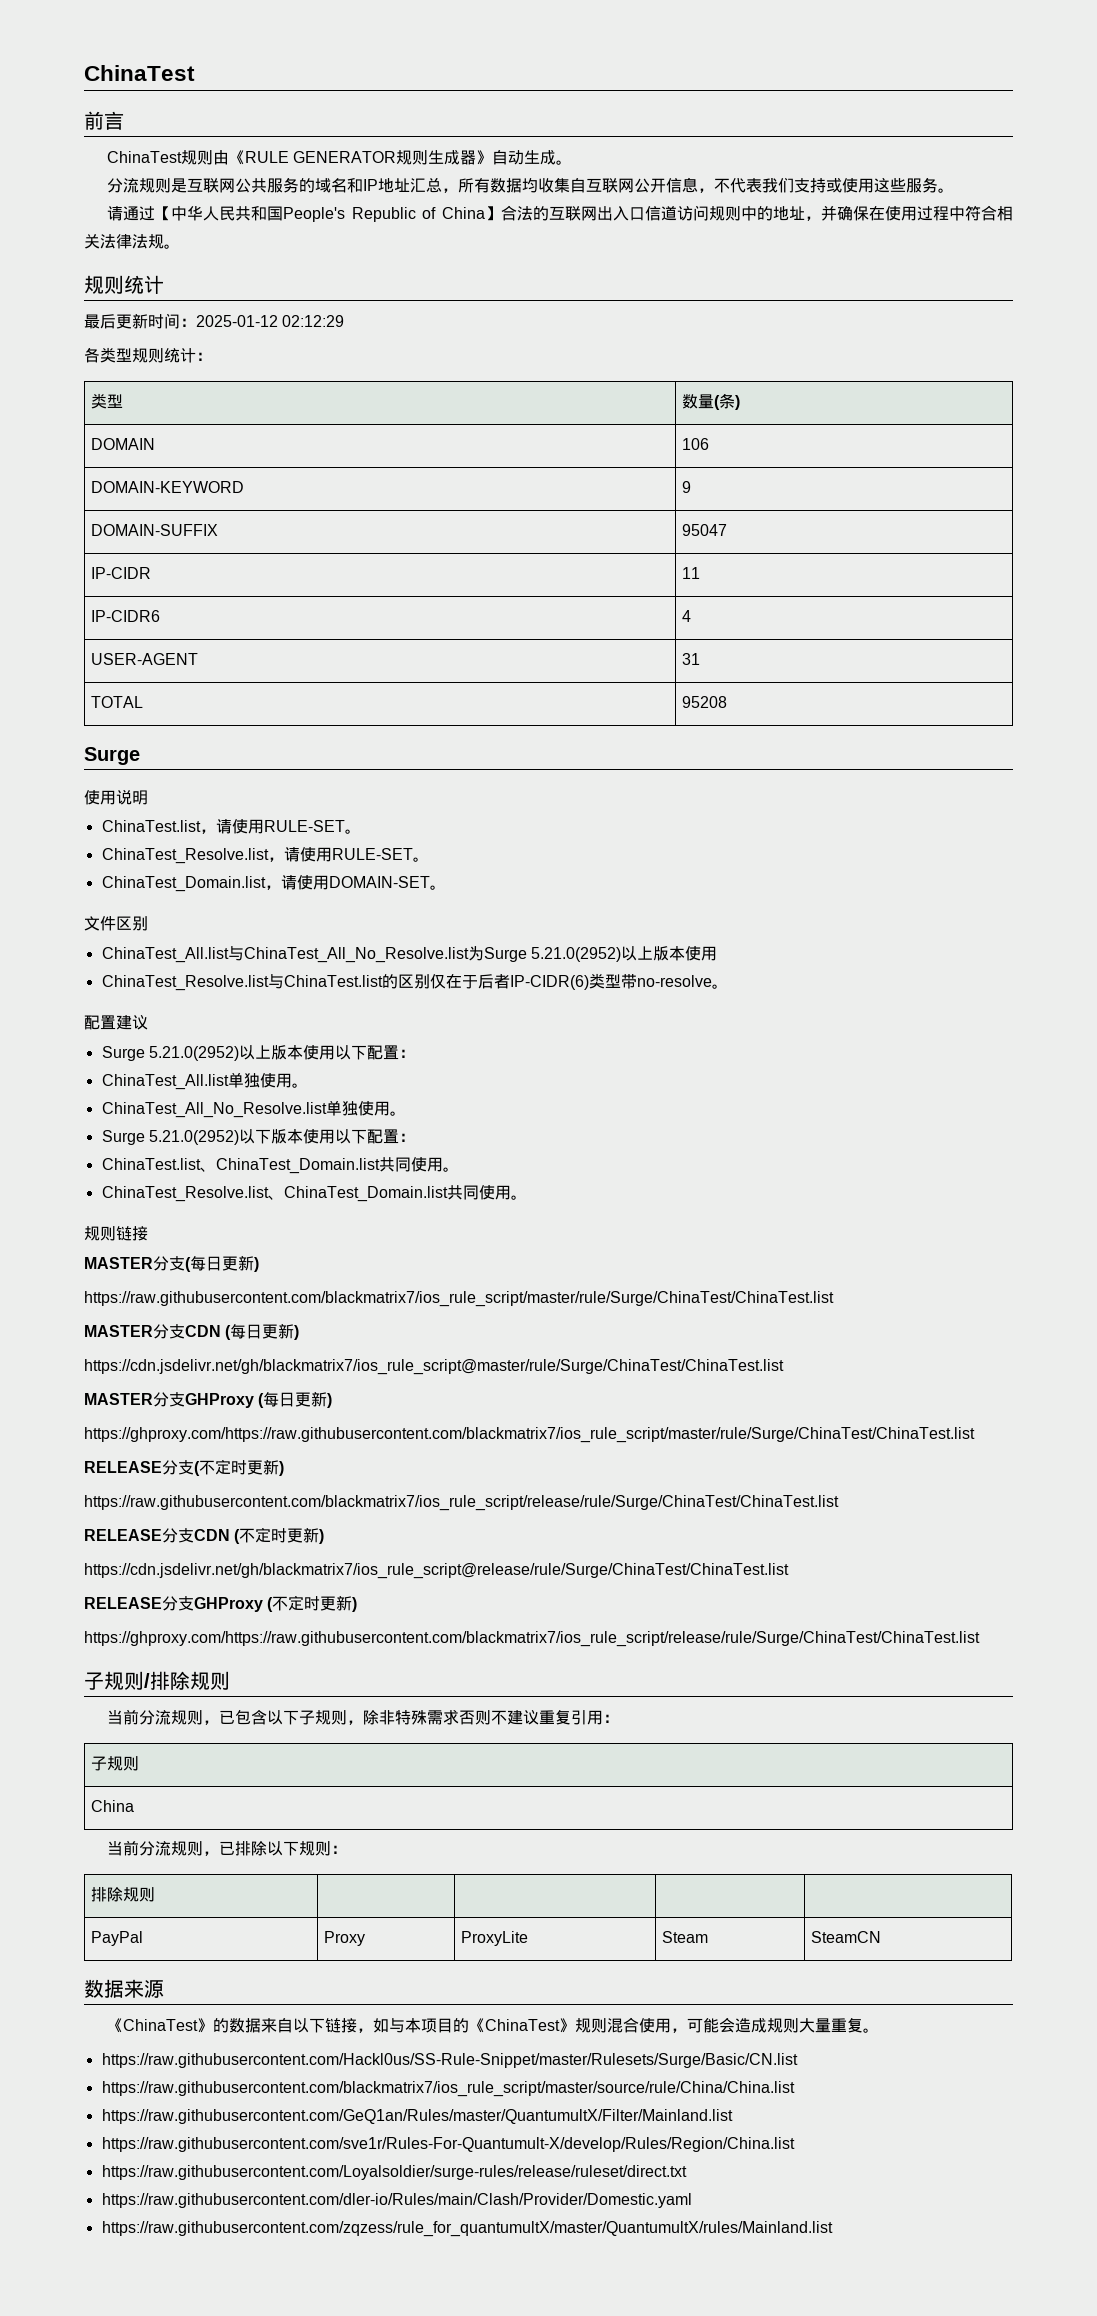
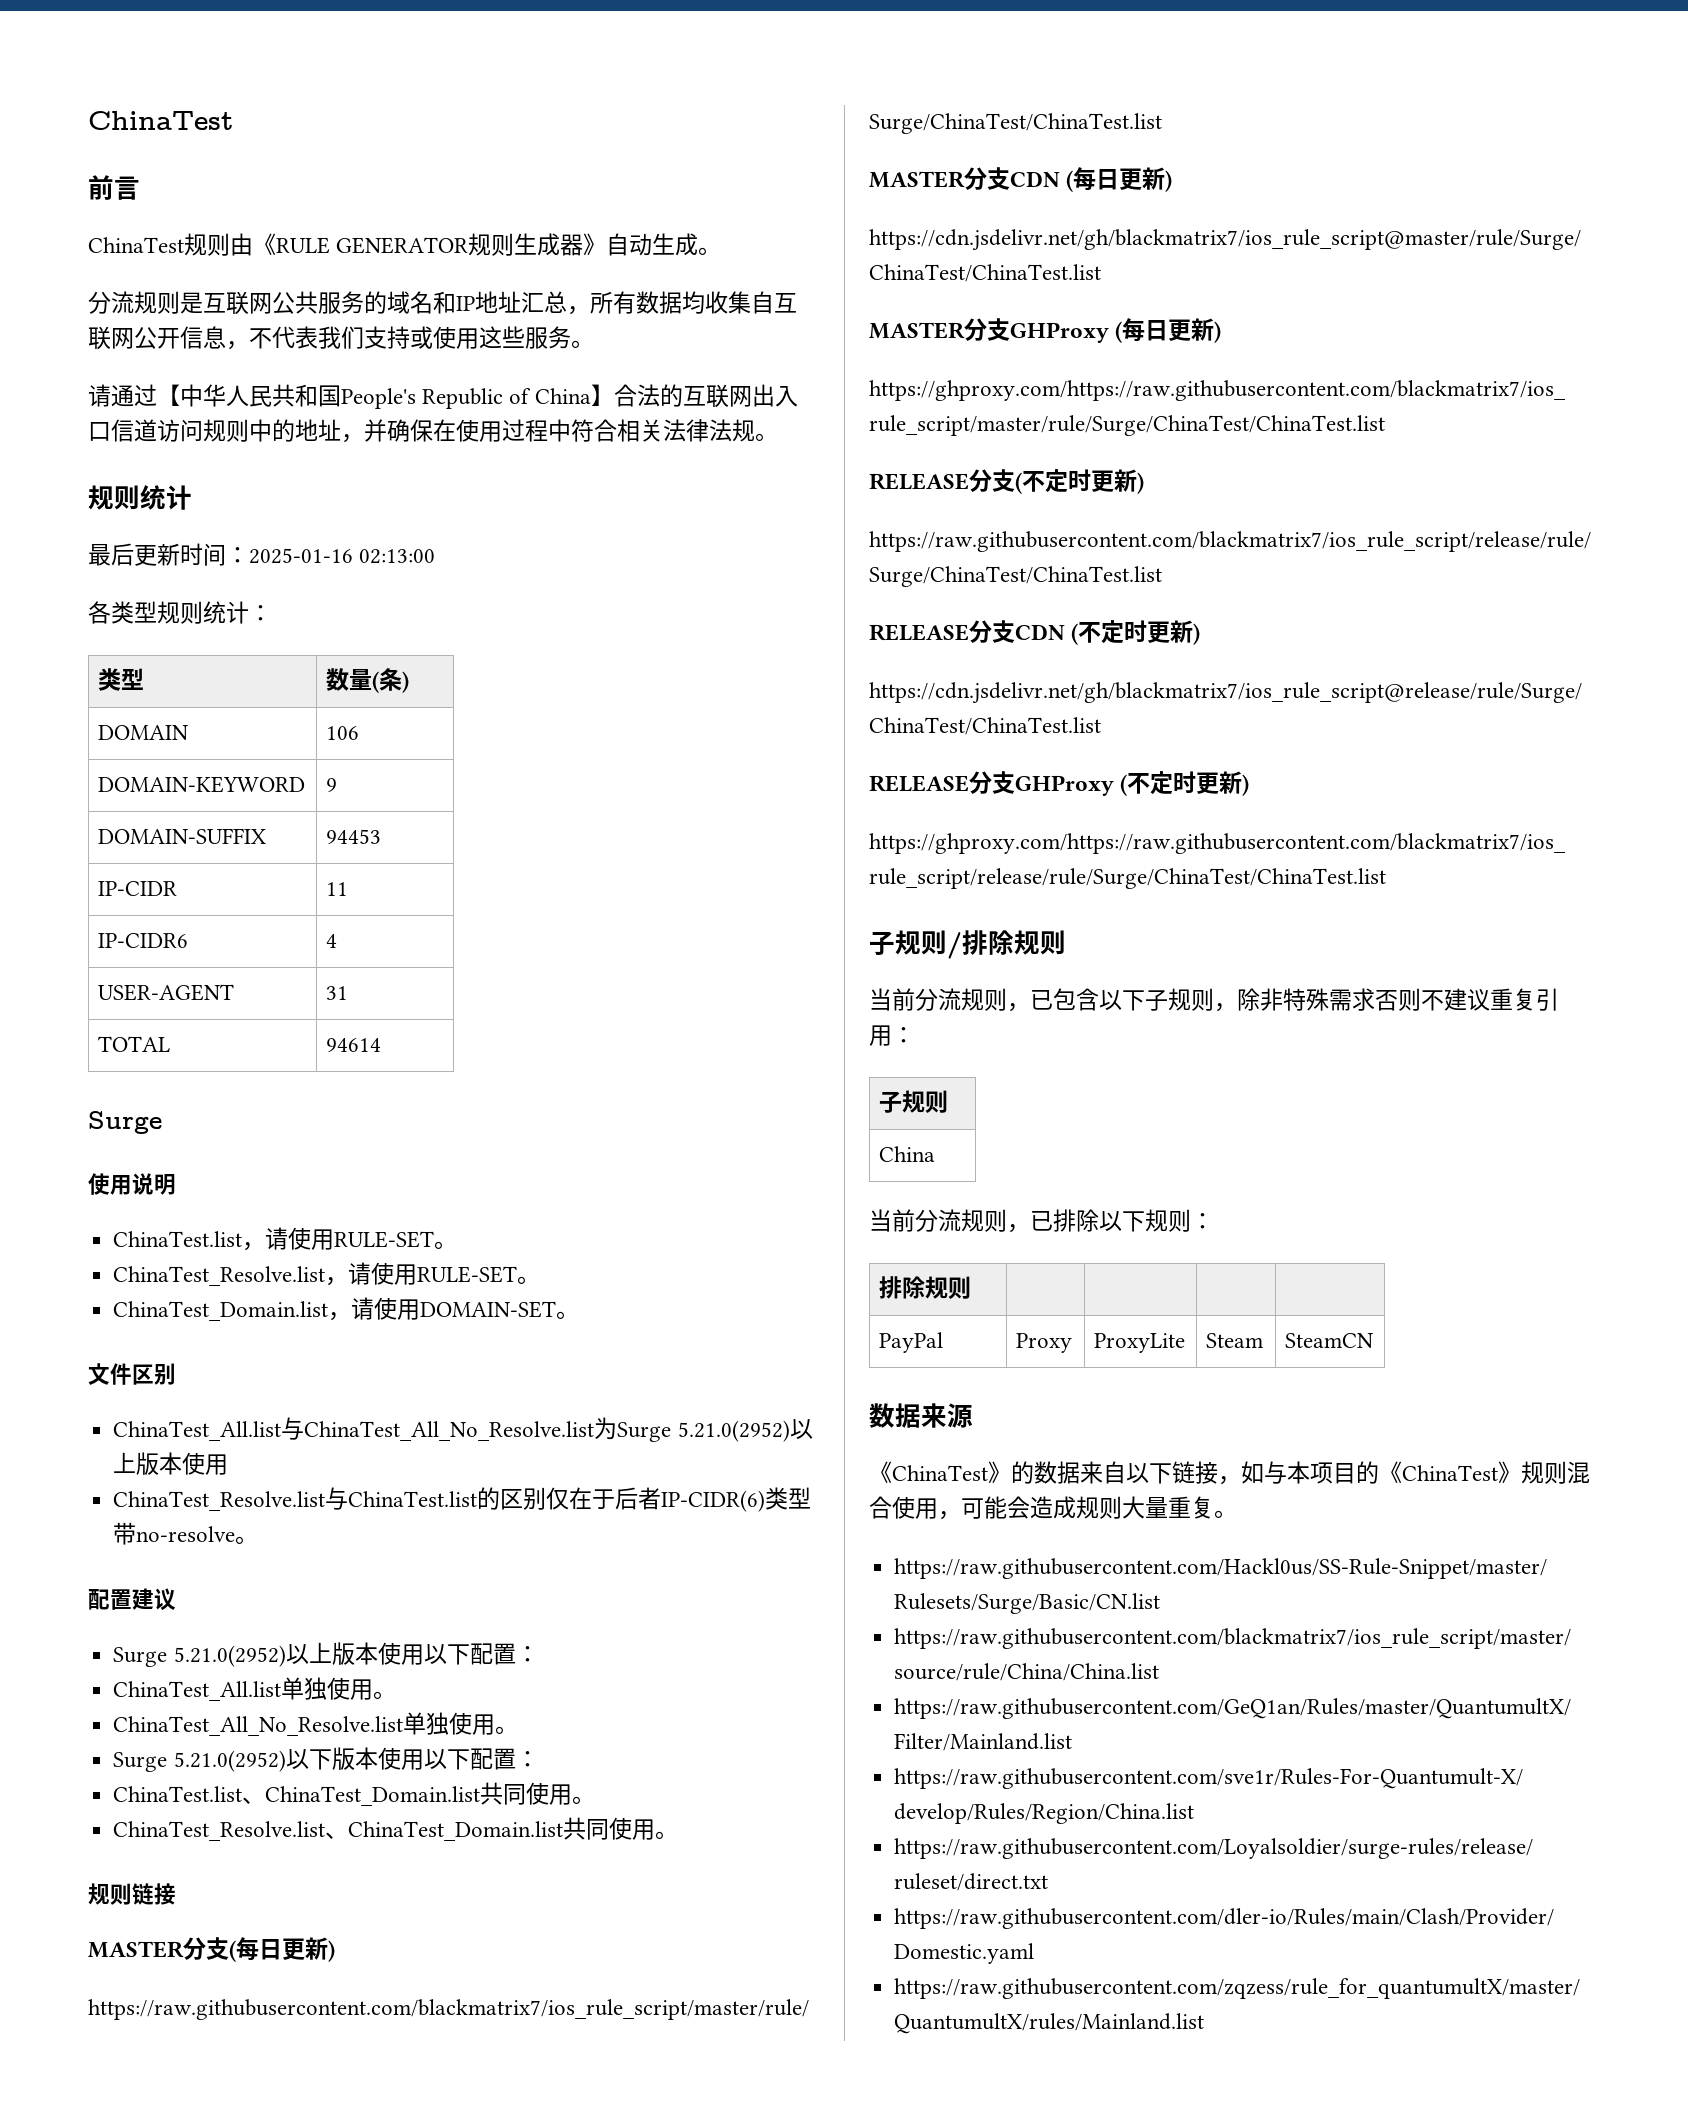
- 最后更新时间：2025-01-12 02:12:29
+ 最后更新时间：2025-01-16 02:13:00
- DOMAIN-SUFFIX | 95047
+ DOMAIN-SUFFIX | 94453
- TOTAL | 95208
+ TOTAL | 94614

